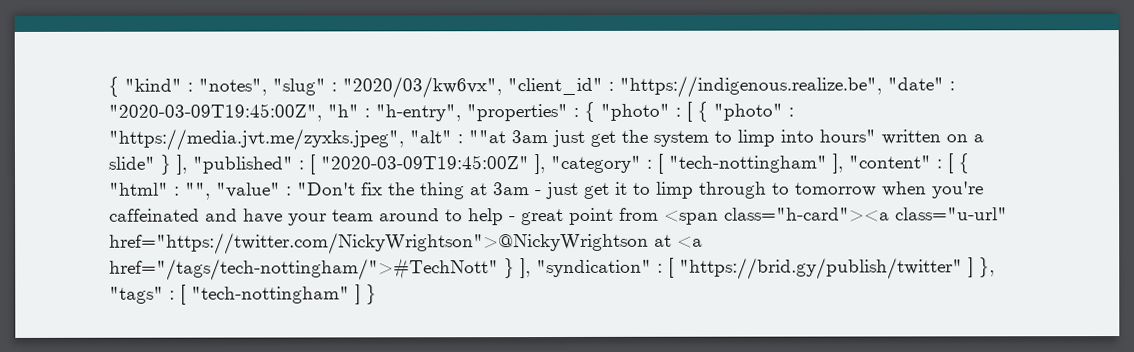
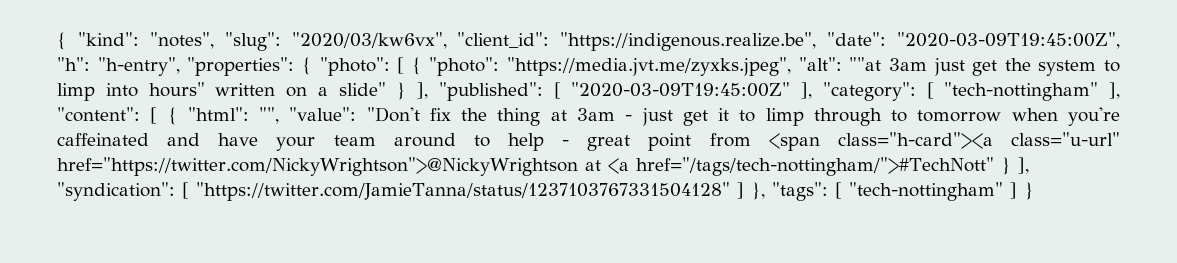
- { "kind" : "notes", "slug" : "2020/03/kw6vx", "client_id" : "https://indigenous.realize.be", "date" : "2020-03-09T19:45:00Z", "h" : "h-entry", "properties" : { "photo" : [ { "photo" : "https://media.jvt.me/zyxks.jpeg", "alt" :
+ { "kind": "notes", "slug": "2020/03/kw6vx", "client_id": "https://indigenous.realize.be", "date": "2020-03-09T19:45:00Z", "h": "h-entry", "properties": { "photo": [ { "photo": "https://media.jvt.me/zyxks.jpeg", "alt":
- ""at 3am just get the system to limp into hours" written on a slide" } ], "published" :
+ ""at 3am just get the system to limp into hours" written on a slide" } ], "published":
- [ "2020-03-09T19:45:00Z" ], "category" :
+ [ "2020-03-09T19:45:00Z" ], "category":
- [ "tech-nottingham" ], "content" : [ { "html" : "", "value" :
+ [ "tech-nottingham" ], "content": [ { "html": "", "value":
- "Don't fix the thing at 3am - just get it to limp through to tomorrow when you're caffeinated and have your team around to help - great point from <span class="h-card"><a class="u-url" href="https://twitter.com/NickyWrightson">@NickyWrightson at <a href="/tags/tech-nottingham/">#TechNott" } ], "syndication" : [ "https://brid.gy/publish/twitter" ] }, "tags" :
+ "Don't fix the thing at 3am - just get it to limp through to tomorrow when you're caffeinated and have your team around to help - great point from <span class="h-card"><a class="u-url" href="https://twitter.com/NickyWrightson">@NickyWrightson at <a href="/tags/tech-nottingham/">#TechNott" } ], "syndication": [ "https://twitter.com/JamieTanna/status/1237103767331504128" ] }, "tags":

